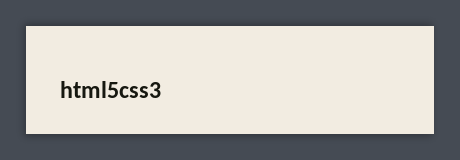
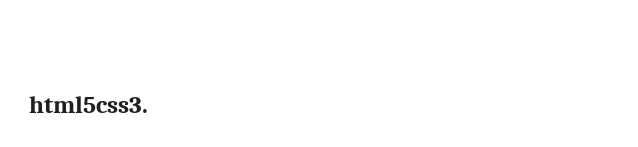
- html5css3
+ html5css3.

